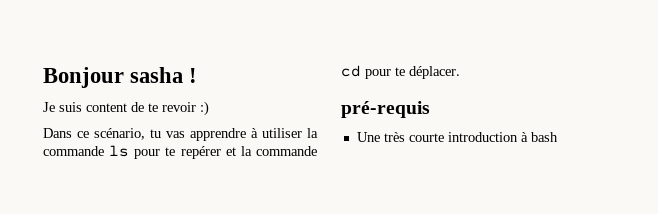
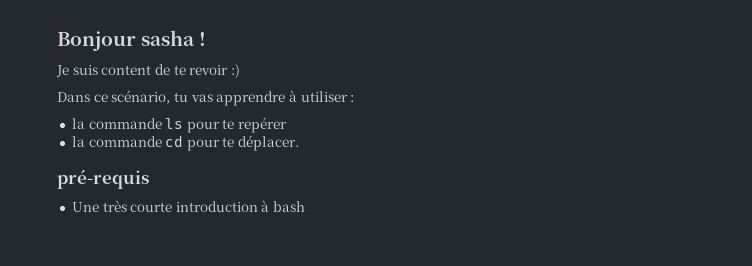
- Dans ce scénario, tu vas apprendre à utiliser la commande ls pour te repérer et la commande cd pour te déplacer.
+ Dans ce scénario, tu vas apprendre à utiliser :
+ la commande ls pour te repérer
+ la commande cd pour te déplacer.

